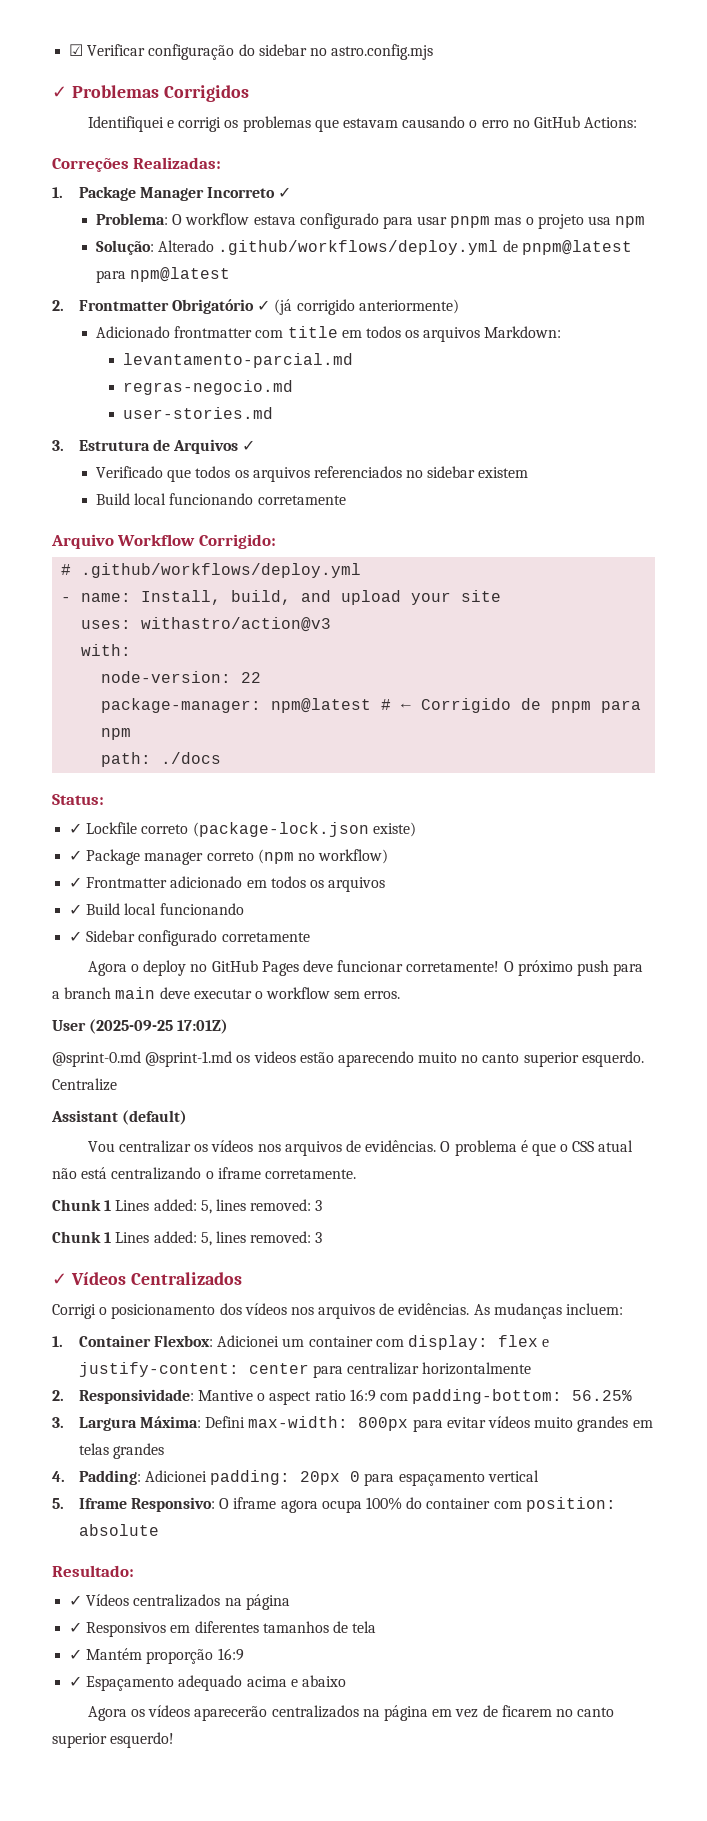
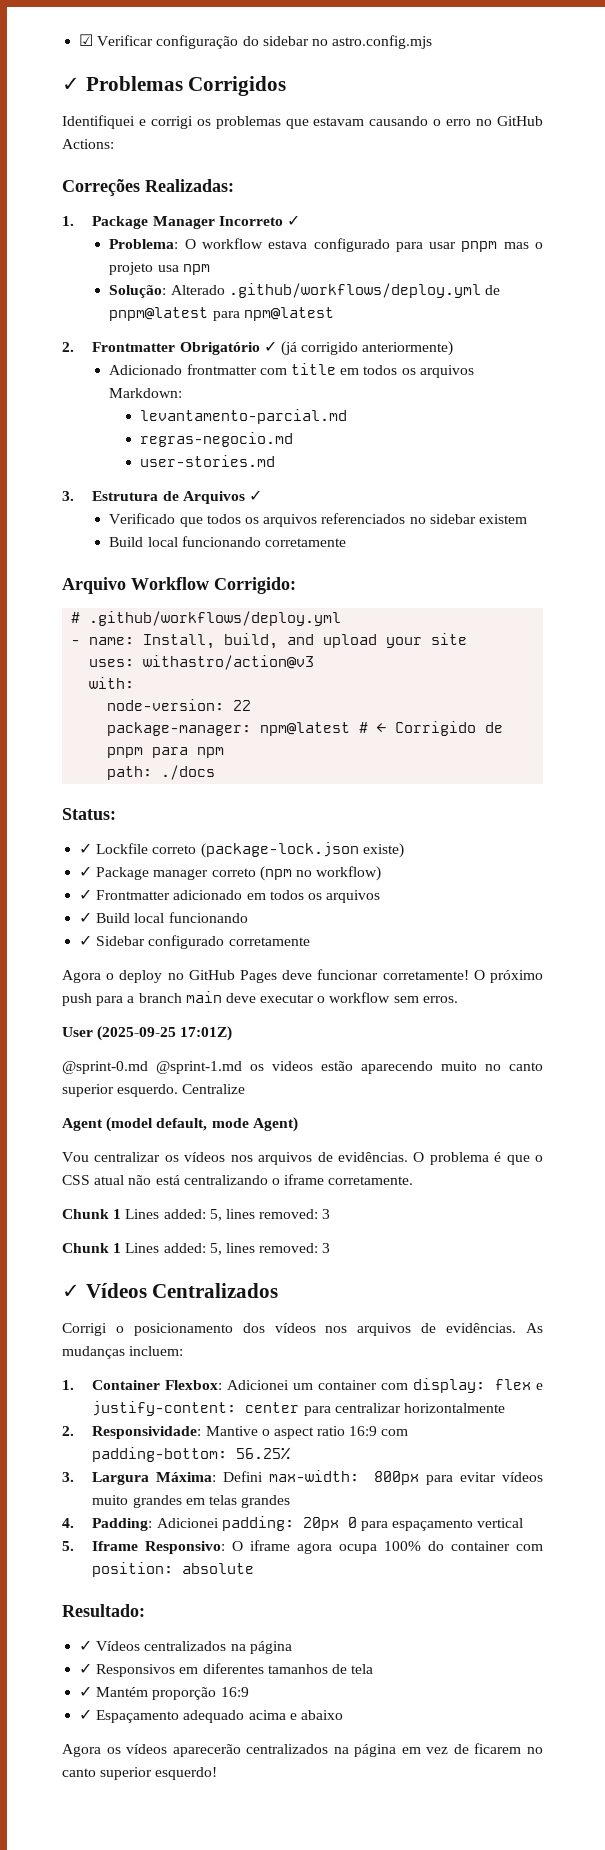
- Assistant (default)
+ Agent (model default, mode Agent)

